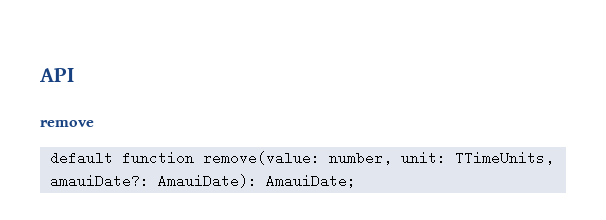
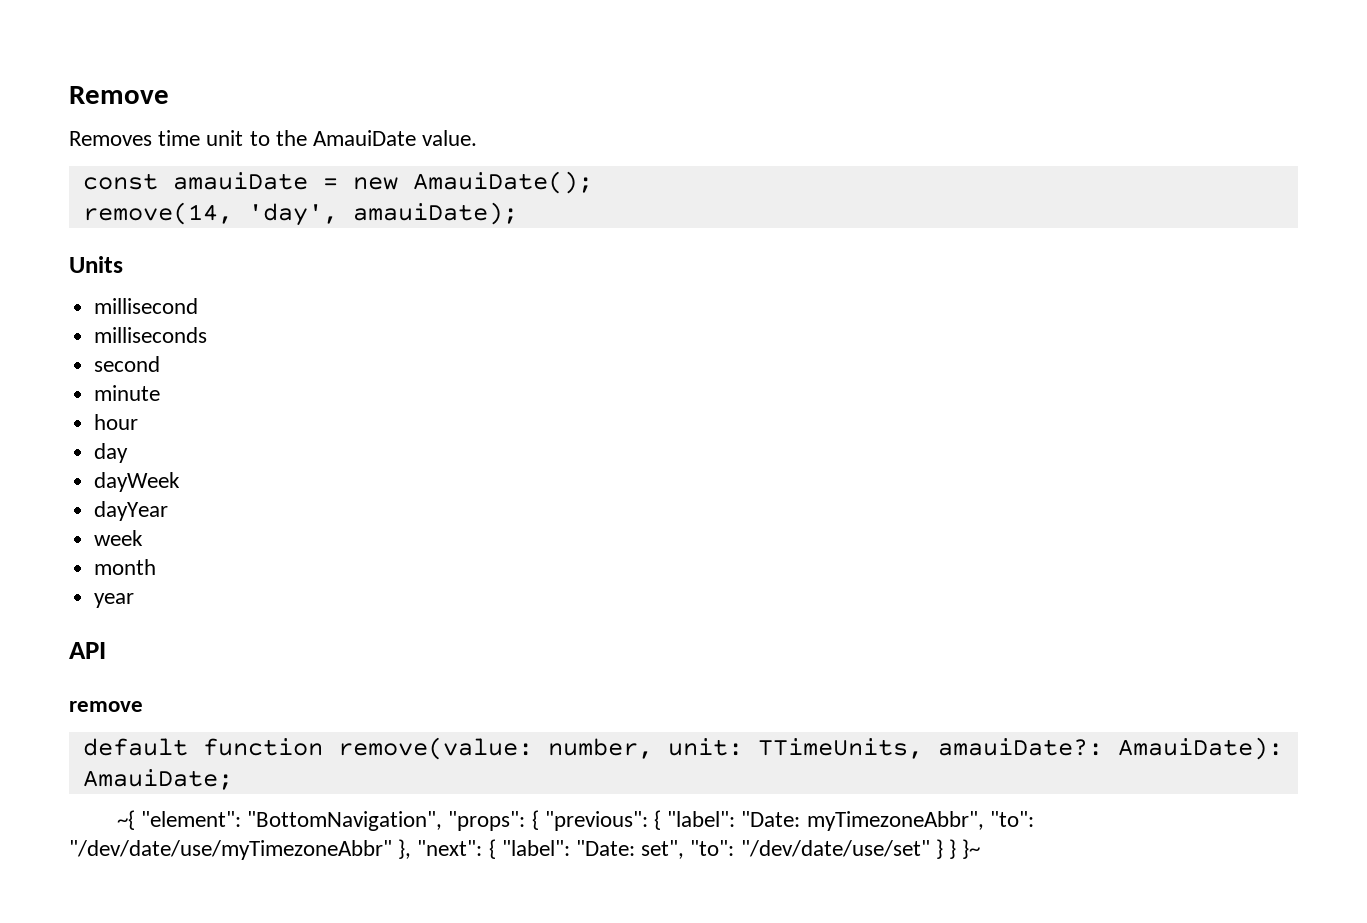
+ Remove
+ Removes time unit to the AmauiDate value.
+ const amauiDate = new AmauiDate();
+ remove(14, 'day', amauiDate);
+ Units
+ millisecond
+ milliseconds
+ second
+ minute
+ hour
+ day
+ dayWeek
+ dayYear
+ week
+ month
+ year
+ ~{ "element": "BottomNavigation", "props": { "previous": { "label": "Date: myTimezoneAbbr", "to": "/dev/date/use/myTimezoneAbbr" }, "next": { "label": "Date: set", "to": "/dev/date/use/set" } } }~

